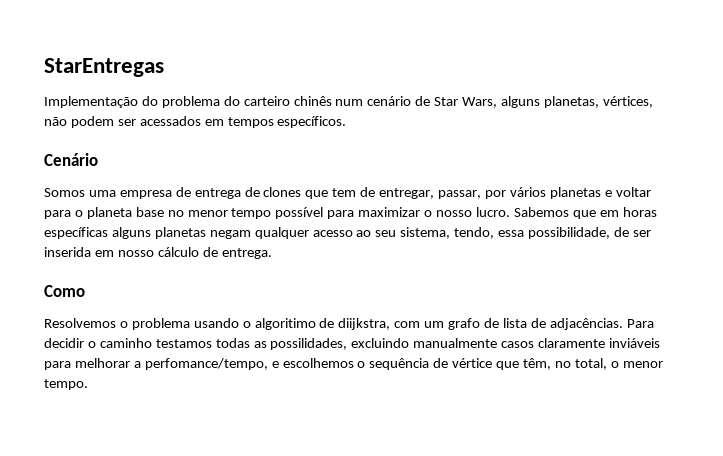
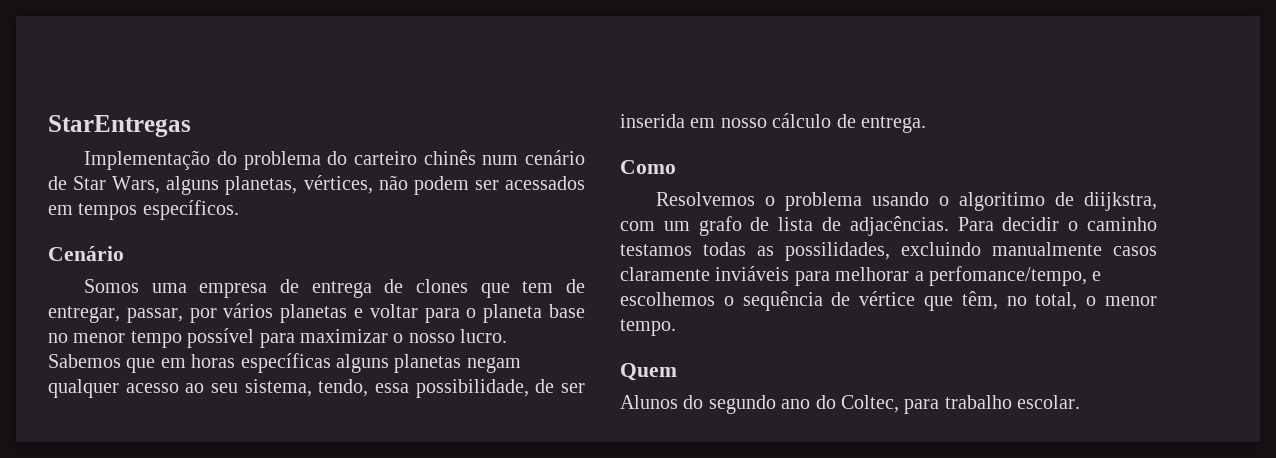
+ Quem
+ Alunos do segundo ano do Coltec, para trabalho escolar.

